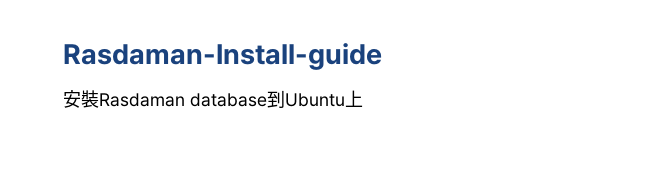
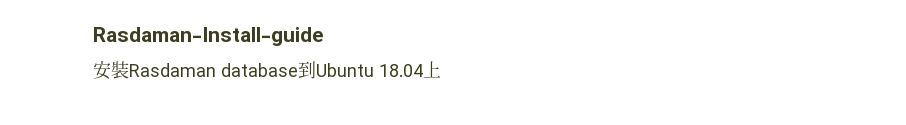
- 安裝Rasdaman database到Ubuntu上
+ 安裝Rasdaman database到Ubuntu 18.04上

